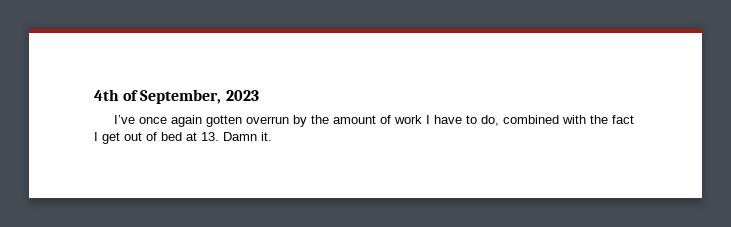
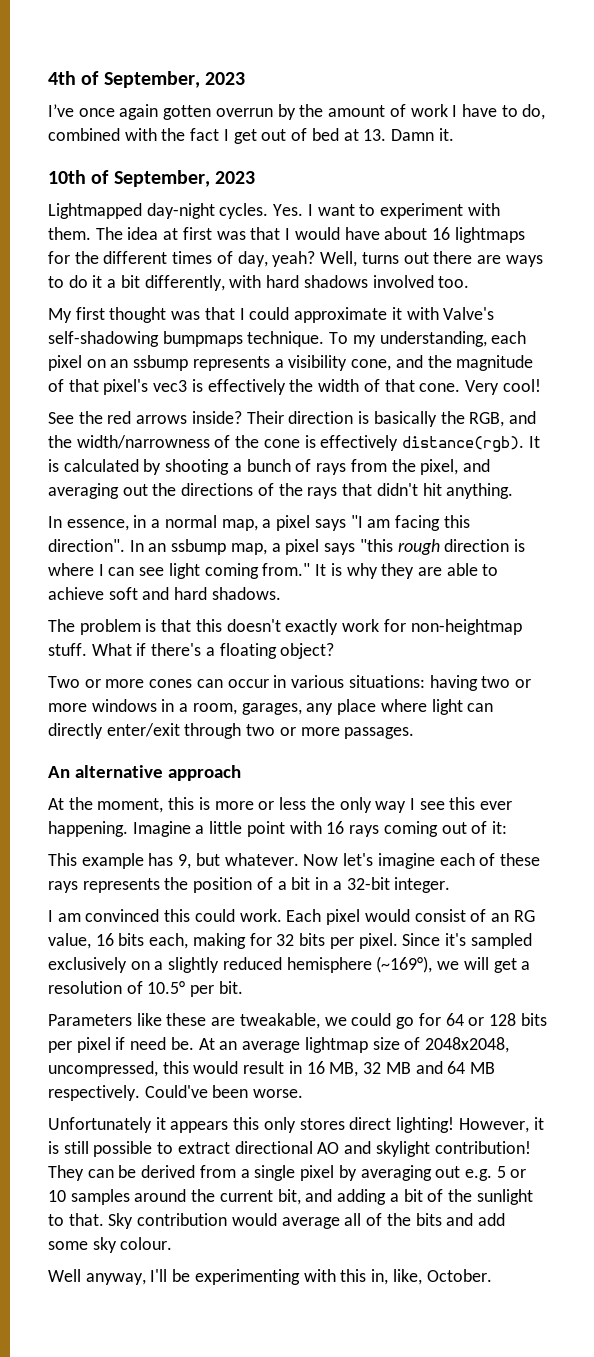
+ 10th of September, 2023
+ Lightmapped day-night cycles. Yes. I want to experiment with them. The idea at first was that I would have about 16 lightmaps for the different times of day, yeah? Well, turns out there are ways to do it a bit differently, with hard shadows involved too.
+ My first thought was that I could approximate it with Valve's self-shadowing bumpmaps technique. To my understanding, each pixel on an ssbump represents a visibility cone, and the magnitude of that pixel's vec3 is effectively the width of that cone. Very cool!
+ See the red arrows inside? Their direction is basically the RGB, and the width/narrowness of the cone is effectively distance(rgb). It is calculated by shooting a bunch of rays from the pixel, and averaging out the directions of the rays that didn't hit anything.
+ In essence, in a normal map, a pixel says "I am facing this direction". In an ssbump map, a pixel says "this rough direction is where I can see light coming from." It is why they are able to achieve soft and hard shadows.
+ The problem is that this doesn't exactly work for non-heightmap stuff. What if there's a floating object?
+ Two or more cones can occur in various situations: having two or more windows in a room, garages, any place where light can directly enter/exit through two or more passages.
+ An alternative approach
+ At the moment, this is more or less the only way I see this ever happening. Imagine a little point with 16 rays coming out of it:
+ This example has 9, but whatever. Now let's imagine each of these rays represents the position of a bit in a 32-bit integer.
+ I am convinced this could work. Each pixel would consist of an RG value, 16 bits each, making for 32 bits per pixel. Since it's sampled exclusively on a slightly reduced hemisphere (~169°), we will get a resolution of 10.5° per bit.
+ Parameters like these are tweakable, we could go for 64 or 128 bits per pixel if need be. At an average lightmap size of 2048x2048, uncompressed, this would result in 16 MB, 32 MB and 64 MB respectively. Could've been worse.
+ Unfortunately it appears this only stores direct lighting! However, it is still possible to extract directional AO and skylight contribution! They can be derived from a single pixel by averaging out e.g. 5 or 10 samples around the current bit, and adding a bit of the sunlight to that. Sky contribution would average all of the bits and add some sky colour.
+ Well anyway, I'll be experimenting with this in, like, October.

